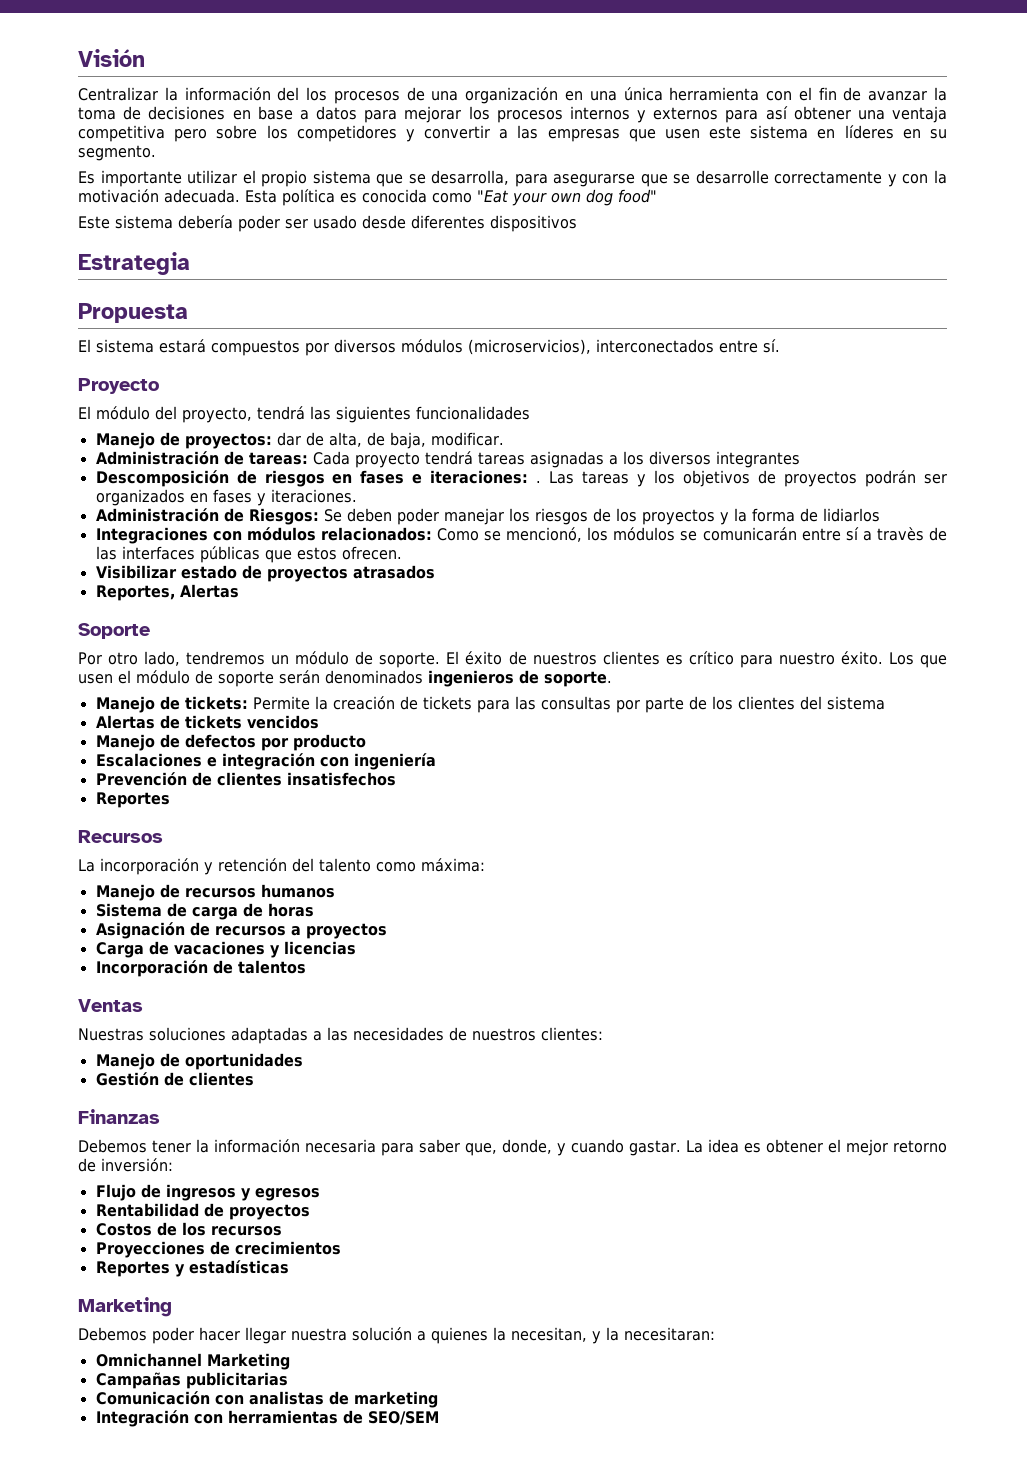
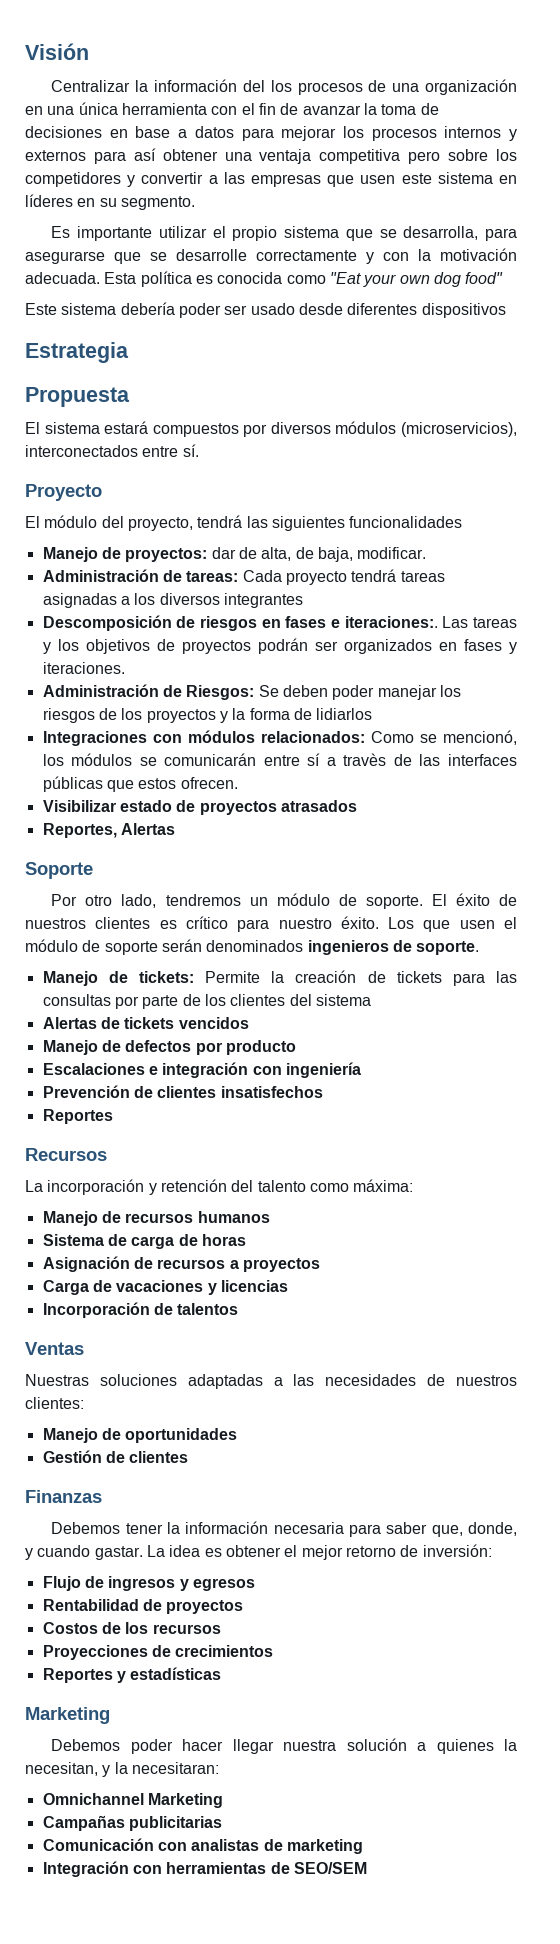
- Descomposición de riesgos en fases e iteraciones: .
+ Descomposición de riesgos en fases e iteraciones:.

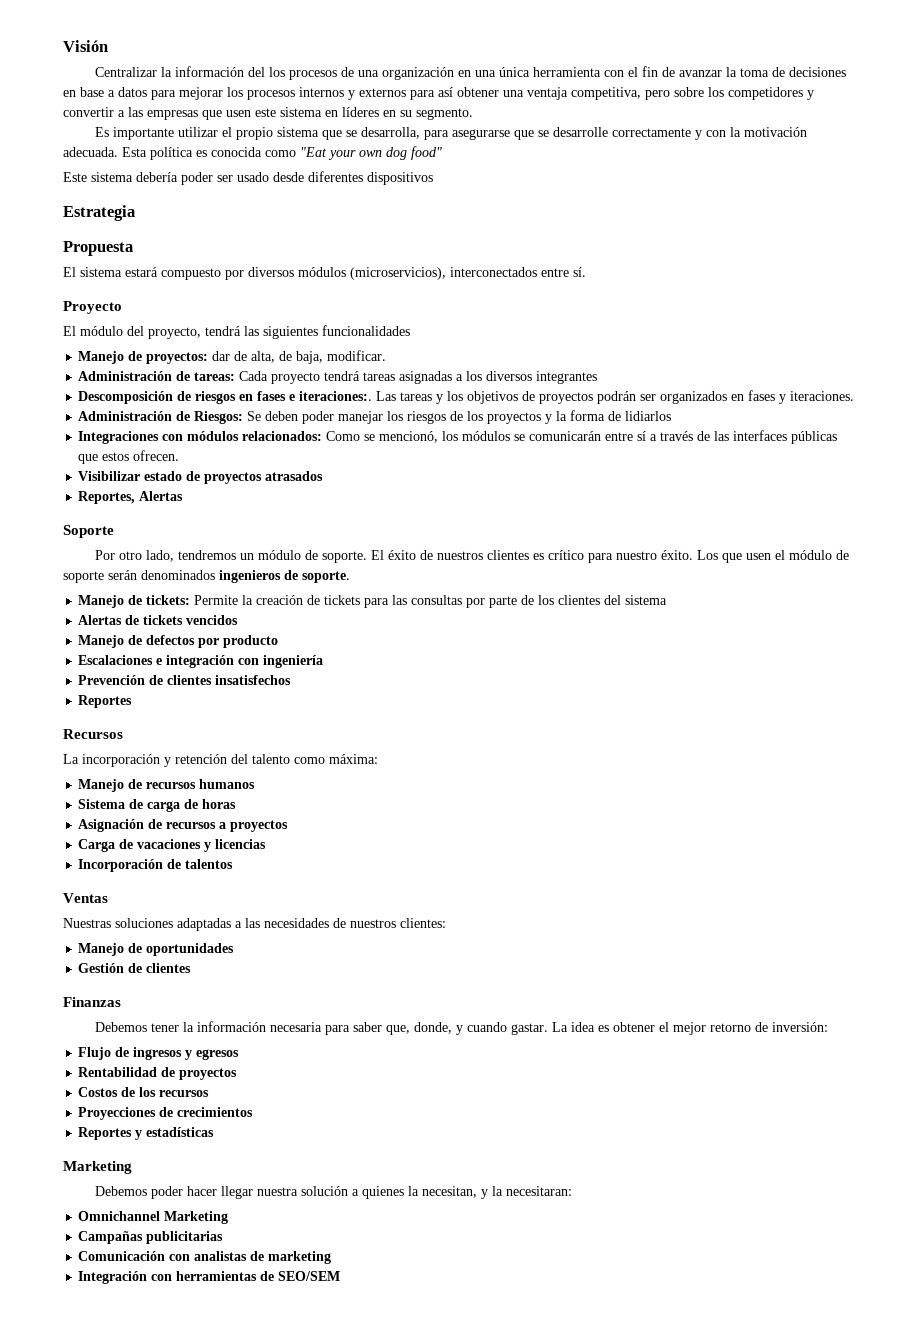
- Centralizar la información del los procesos de una organización en una única herramienta con el fin de avanzar la toma de decisiones en base a datos para mejorar los procesos internos y externos para así obtener una ventaja competitiva pero sobre los competidores y convertir a las empresas que usen este sistema en líderes en su segmento.
+ Centralizar la información del los procesos de una organización en una única herramienta con el fin de avanzar la toma de decisiones en base a datos para mejorar los procesos internos y externos para así obtener una ventaja competitiva, pero sobre los competidores y convertir a las empresas que usen este sistema en líderes en su segmento.
- El sistema estará compuestos por diversos módulos (microservicios), interconectados entre sí.
+ El sistema estará compuesto por diversos módulos (microservicios), interconectados entre sí.
- Integraciones con módulos relacionados: Como se mencionó, los módulos se comunicarán entre sí a travès de las interfaces públicas que estos ofrecen.
+ Integraciones con módulos relacionados: Como se mencionó, los módulos se comunicarán entre sí a través de las interfaces públicas que estos ofrecen.

